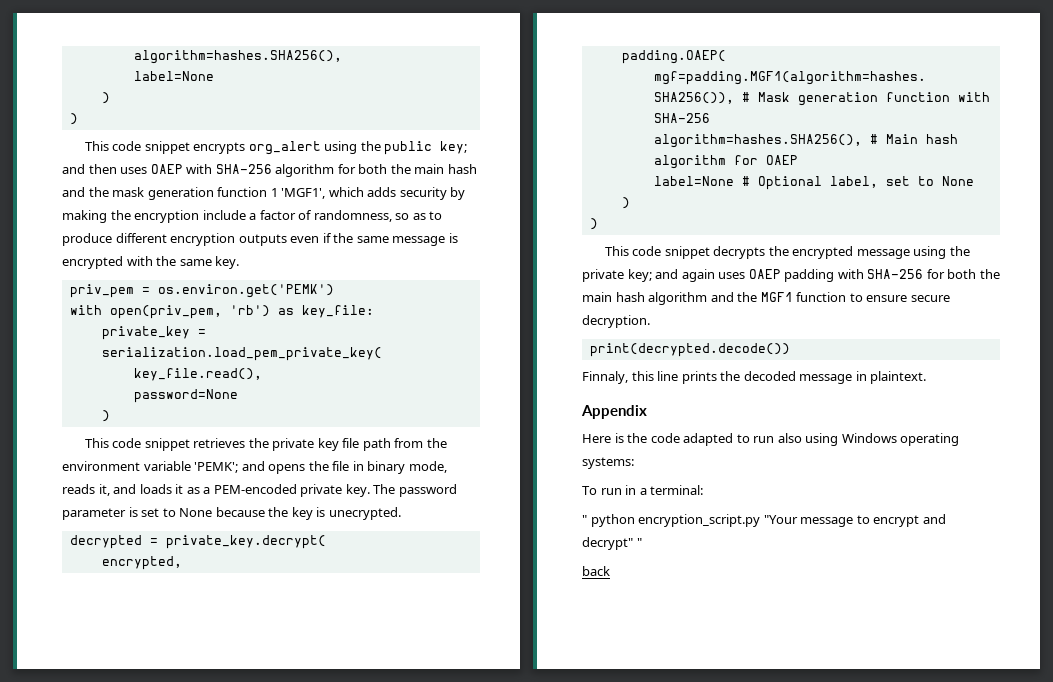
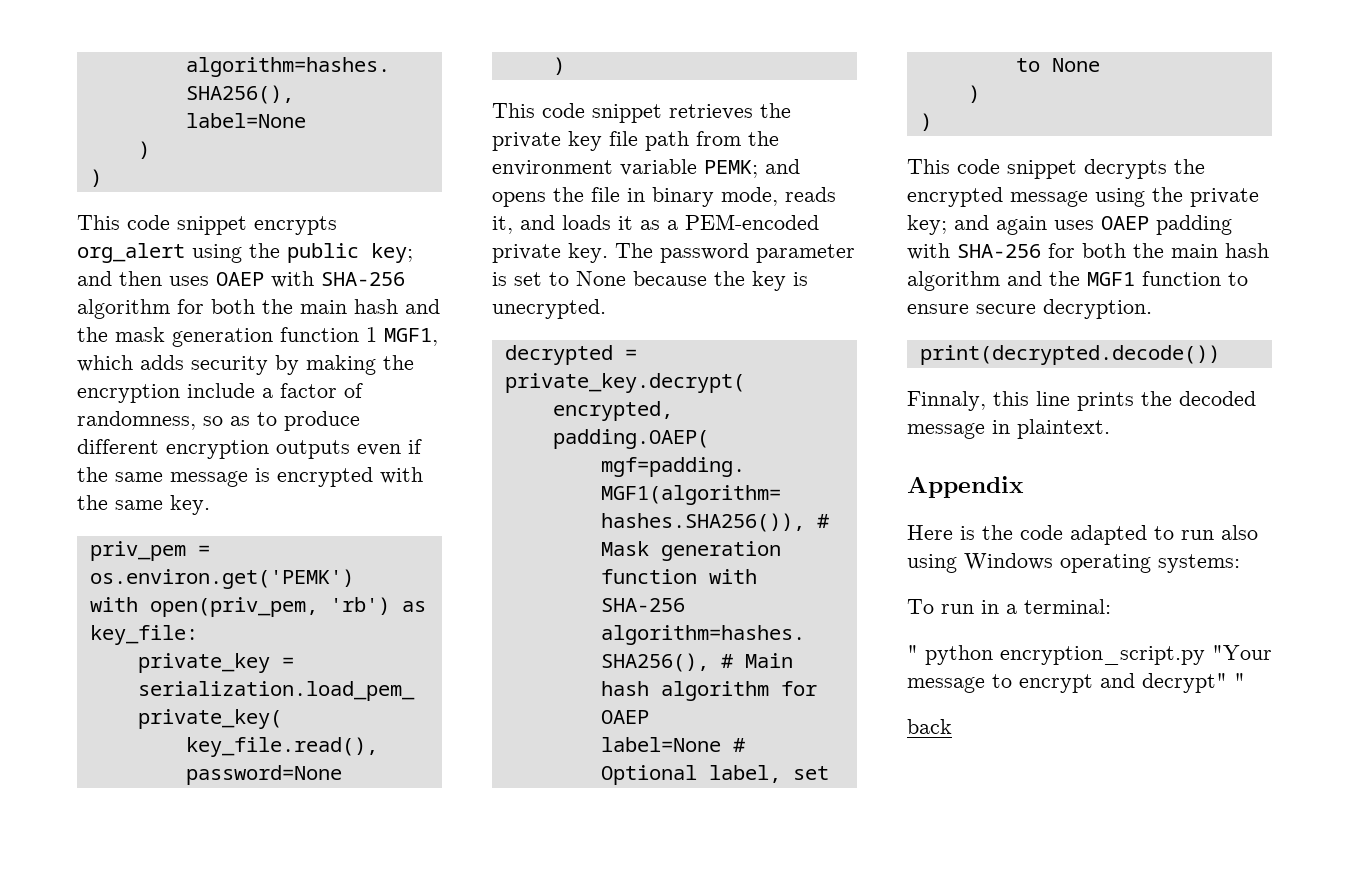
- This code snippet encrypts org_alert using the public key; and then uses OAEP with SHA-256 algorithm for both the main hash and the mask generation function 1 'MGF1', which adds security by making the encryption include a factor of randomness, so as to produce different encryption outputs even if the same message is encrypted with the same key.
+ This code snippet encrypts org_alert using the public key; and then uses OAEP with SHA-256 algorithm for both the main hash and the mask generation function 1 MGF1, which adds security by making the encryption include a factor of randomness, so as to produce different encryption outputs even if the same message is encrypted with the same key.
- This code snippet retrieves the private key file path from the environment variable 'PEMK'; and opens the file in binary mode, reads it, and loads it as a PEM-encoded private key.
+ This code snippet retrieves the private key file path from the environment variable PEMK; and opens the file in binary mode, reads it, and loads it as a PEM-encoded private key.

